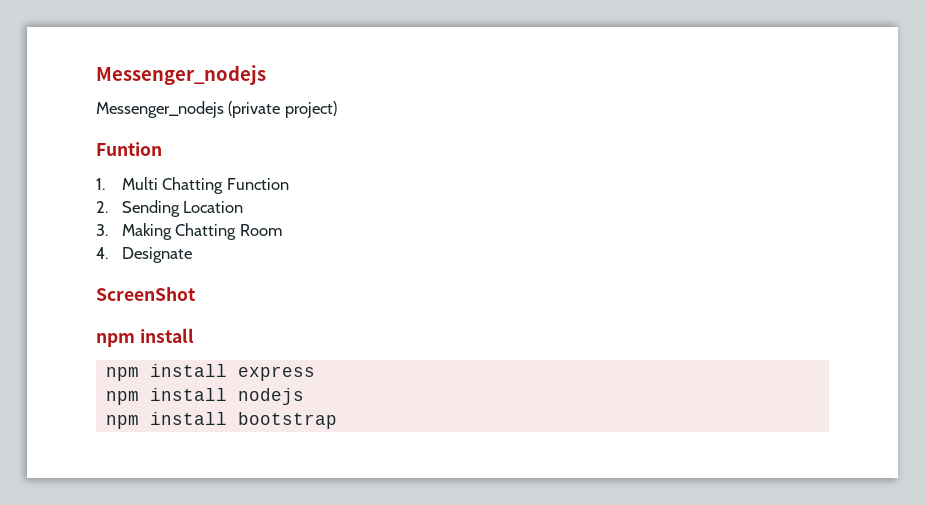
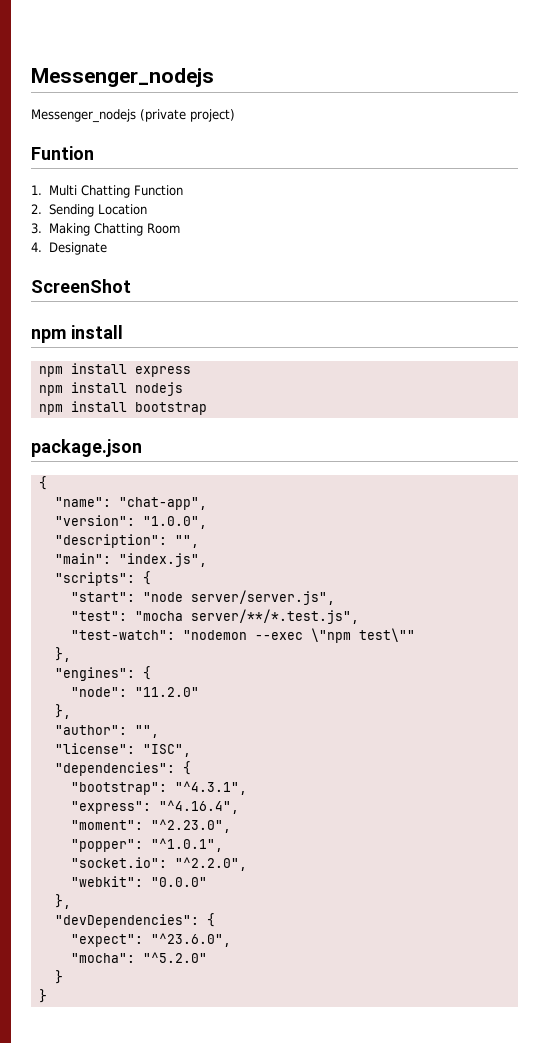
+ package.json
+ {
+ "name": "chat-app",
+ "version": "1.0.0",
+ "description": "",
+ "main": "index.js",
+ "scripts": {
+ "start": "node server/server.js",
+ "test": "mocha server/**/*.test.js",
+ "test-watch": "nodemon --exec \"npm test\""
+ },
+ "engines": {
+ "node": "11.2.0"
+ },
+ "author": "",
+ "license": "ISC",
+ "dependencies": {
+ "bootstrap": "^4.3.1",
+ "express": "^4.16.4",
+ "moment": "^2.23.0",
+ "popper": "^1.0.1",
+ "socket.io": "^2.2.0",
+ "webkit": "0.0.0"
+ },
+ "devDependencies": {
+ "expect": "^23.6.0",
+ "mocha": "^5.2.0"
+ }
+ }

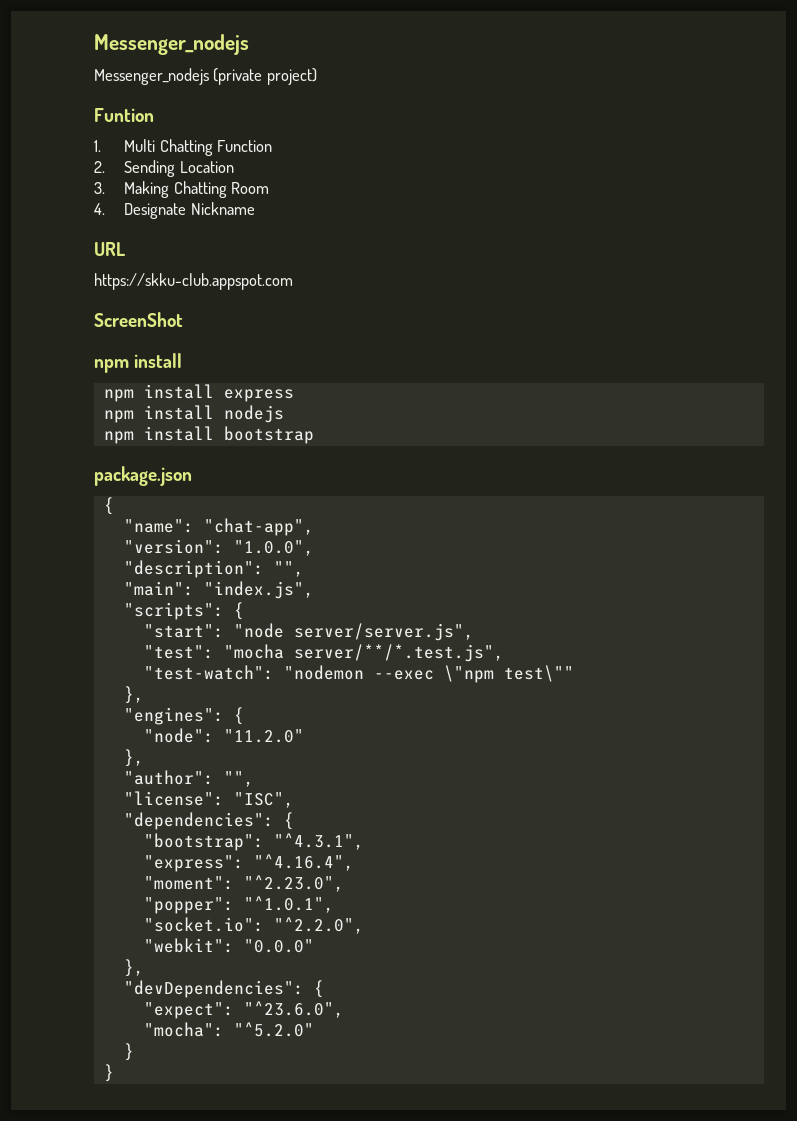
- 4. Designate
+ 4. Designate Nickname
+ URL
+ https://skku-club.appspot.com

